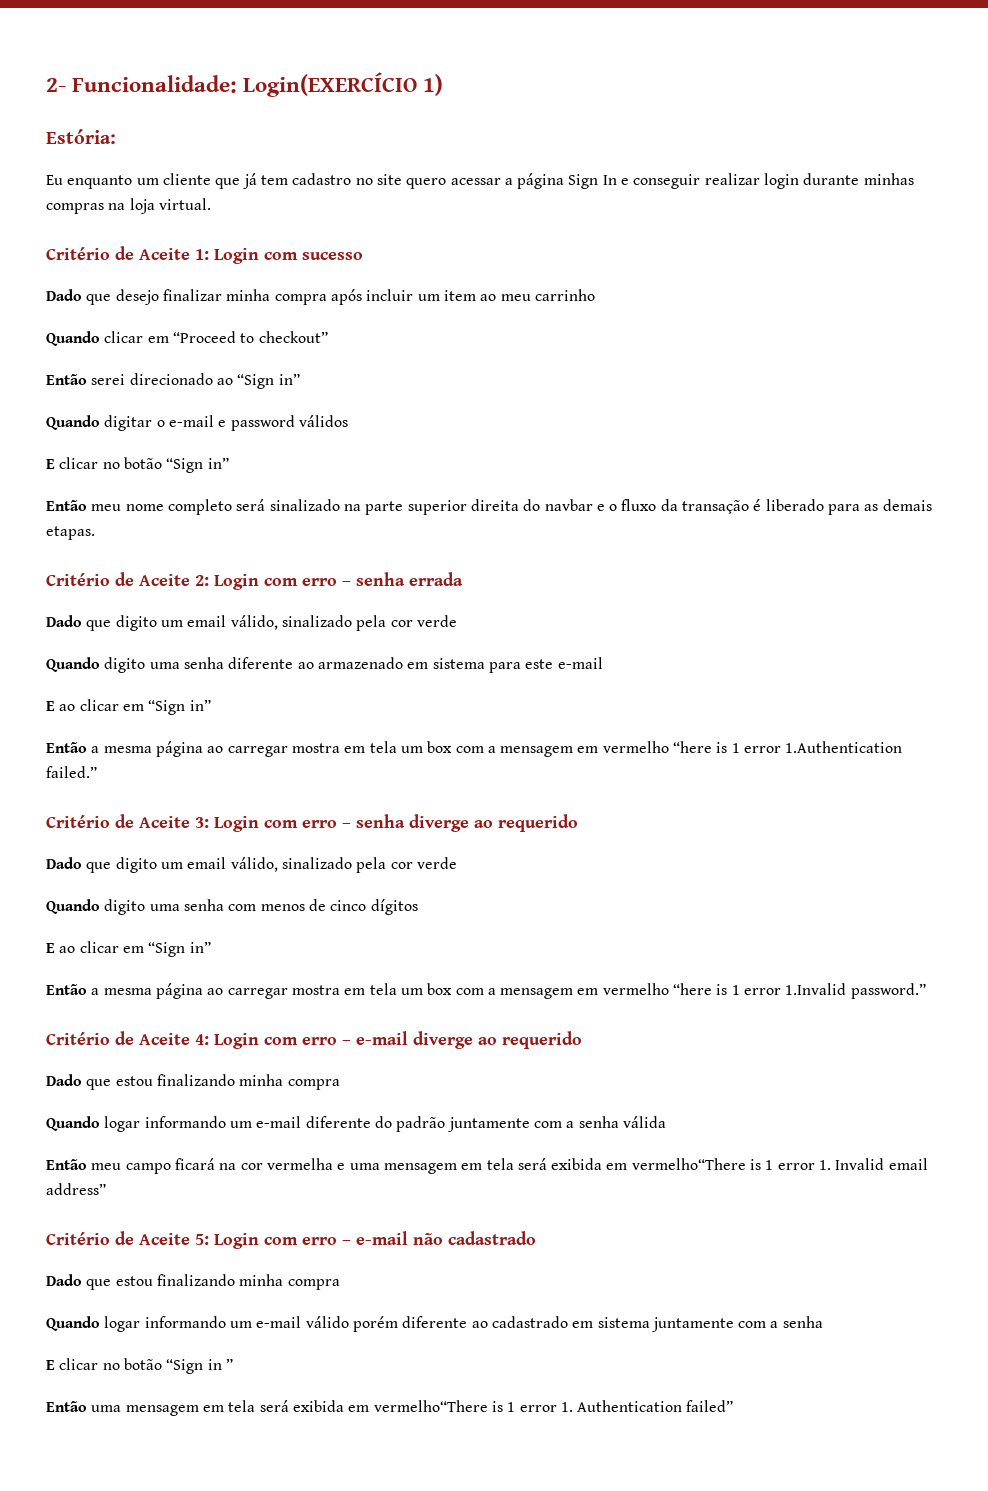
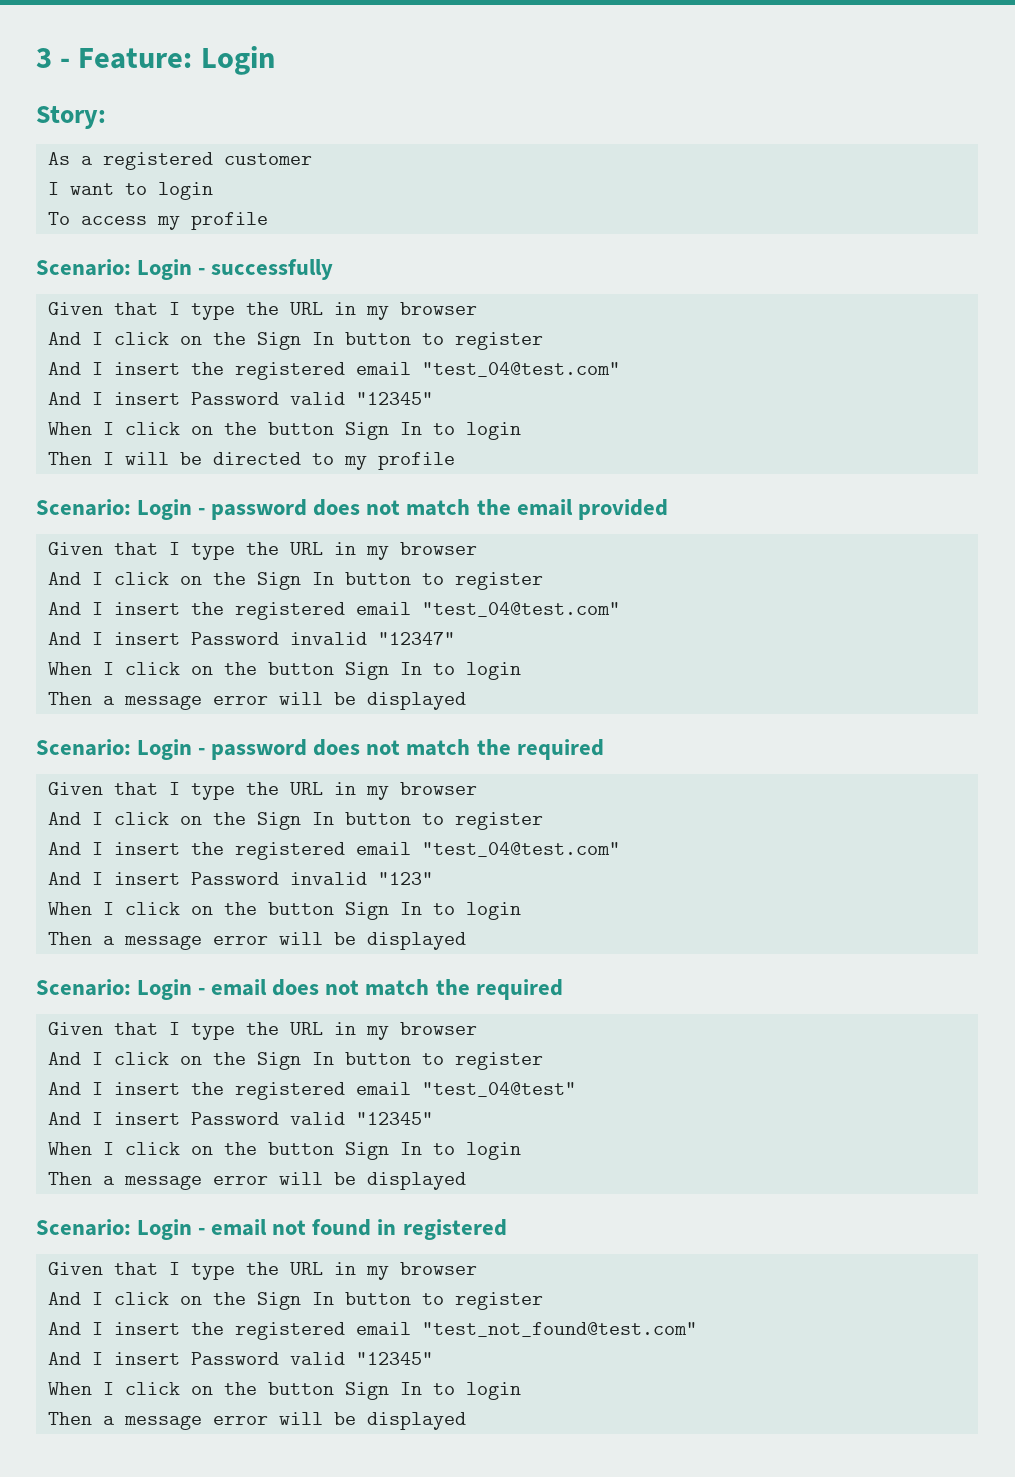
- 2- Funcionalidade: Login(EXERCÍCIO 1)
- Estória:
- Eu enquanto um cliente que já tem cadastro no site quero acessar a página Sign In e conseguir realizar login durante minhas compras na loja virtual.
- Critério de Aceite 1: Login com sucesso
- Dado que desejo finalizar minha compra após incluir um item ao meu carrinho
- Quando clicar em “Proceed to checkout”
- Então serei direcionado ao “Sign in”
- Quando digitar o e-mail e password válidos
- E clicar no botão “Sign in”
- Então meu nome completo será sinalizado na parte superior direita do navbar e o fluxo da transação é liberado para as demais etapas.
- Critério de Aceite 2: Login com erro – senha errada
- Dado que digito um email válido, sinalizado pela cor verde
- Quando digito uma senha diferente ao armazenado em sistema para este e-mail
- E ao clicar em “Sign in”
- Então a mesma página ao carregar mostra em tela um box com a mensagem em vermelho “here is 1 error 1.Authentication failed.”
- Critério de Aceite 3: Login com erro – senha diverge ao requerido
- Dado que digito um email válido, sinalizado pela cor verde
- Quando digito uma senha com menos de cinco dígitos
- E ao clicar em “Sign in”
- Então a mesma página ao carregar mostra em tela um box com a mensagem em vermelho “here is 1 error 1.Invalid password.”
- Critério de Aceite 4: Login com erro – e-mail diverge ao requerido
- Dado que estou finalizando minha compra
- Quando logar informando um e-mail diferente do padrão juntamente com a senha válida
- Então meu campo ficará na cor vermelha e uma mensagem em tela será exibida em vermelho“There is 1 error 1. Invalid email address”
- Critério de Aceite 5: Login com erro – e-mail não cadastrado
- Dado que estou finalizando minha compra
- Quando logar informando um e-mail válido porém diferente ao cadastrado em sistema juntamente com a senha
- E clicar no botão “Sign in ”
- Então uma mensagem em tela será exibida em vermelho“There is 1 error 1. Authentication failed”
+ 3 - Feature: Login
+ Story:
+ As a registered customer
+ I want to login
+ To access my profile
+ Scenario: Login - successfully
+ Given that I type the URL in my browser
+ And I click on the Sign In button to register
+ And I insert the registered email "test_04@test.com"
+ And I insert Password valid "12345"
+ When I click on the button Sign In to login
+ Then I will be directed to my profile
+ Scenario: Login - password does not match the email provided
+ Given that I type the URL in my browser
+ And I click on the Sign In button to register
+ And I insert the registered email "test_04@test.com"
+ And I insert Password invalid "12347"
+ When I click on the button Sign In to login
+ Then a message error will be displayed
+ Scenario: Login - password does not match the required
+ Given that I type the URL in my browser
+ And I click on the Sign In button to register
+ And I insert the registered email "test_04@test.com"
+ And I insert Password invalid "123"
+ When I click on the button Sign In to login
+ Then a message error will be displayed
+ Scenario: Login - email does not match the required
+ Given that I type the URL in my browser
+ And I click on the Sign In button to register
+ And I insert the registered email "test_04@test"
+ And I insert Password valid "12345"
+ When I click on the button Sign In to login
+ Then a message error will be displayed
+ Scenario: Login - email not found in registered
+ Given that I type the URL in my browser
+ And I click on the Sign In button to register
+ And I insert the registered email "test_not_found@test.com"
+ And I insert Password valid "12345"
+ When I click on the button Sign In to login
+ Then a message error will be displayed

